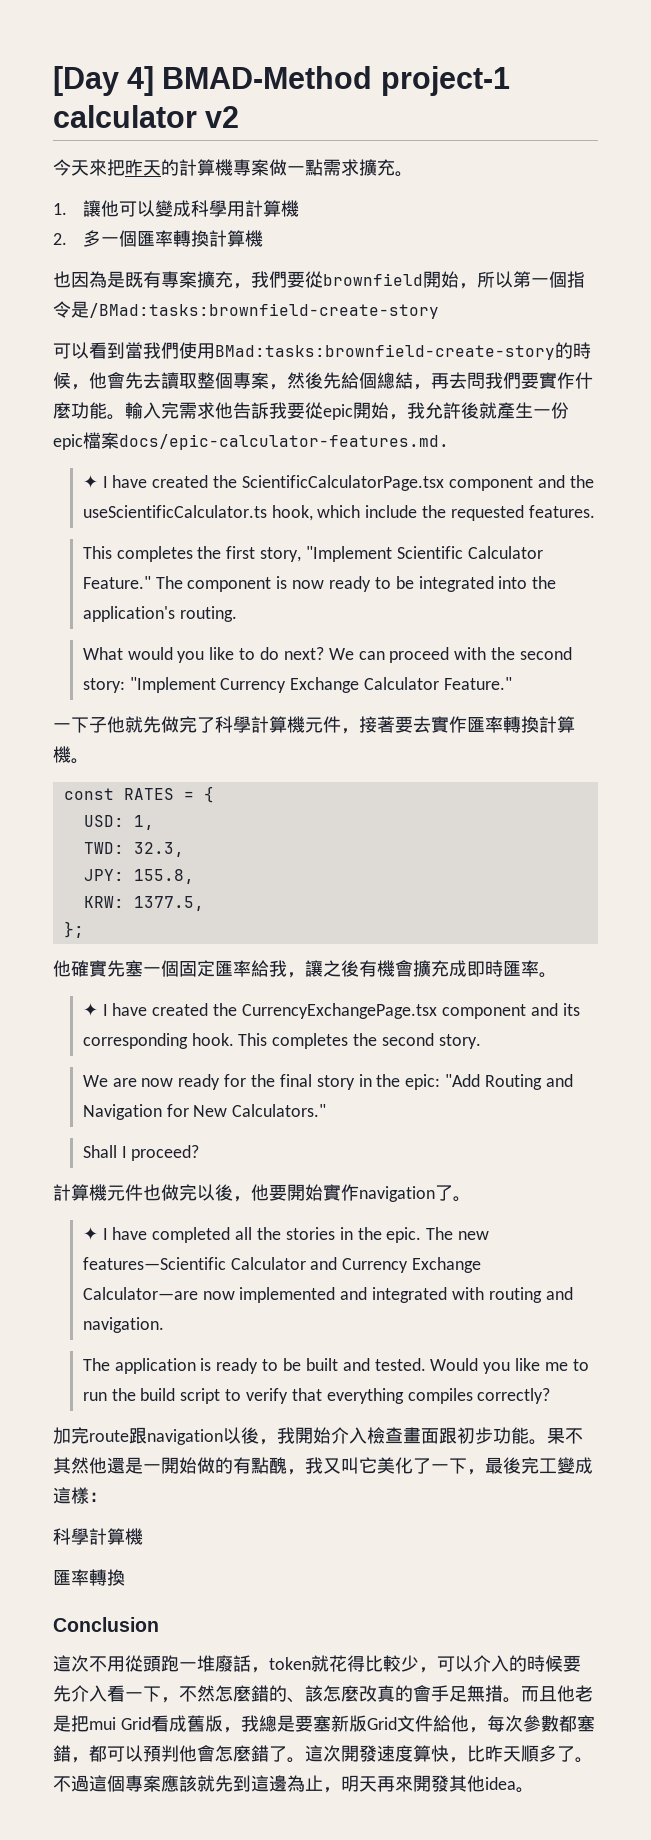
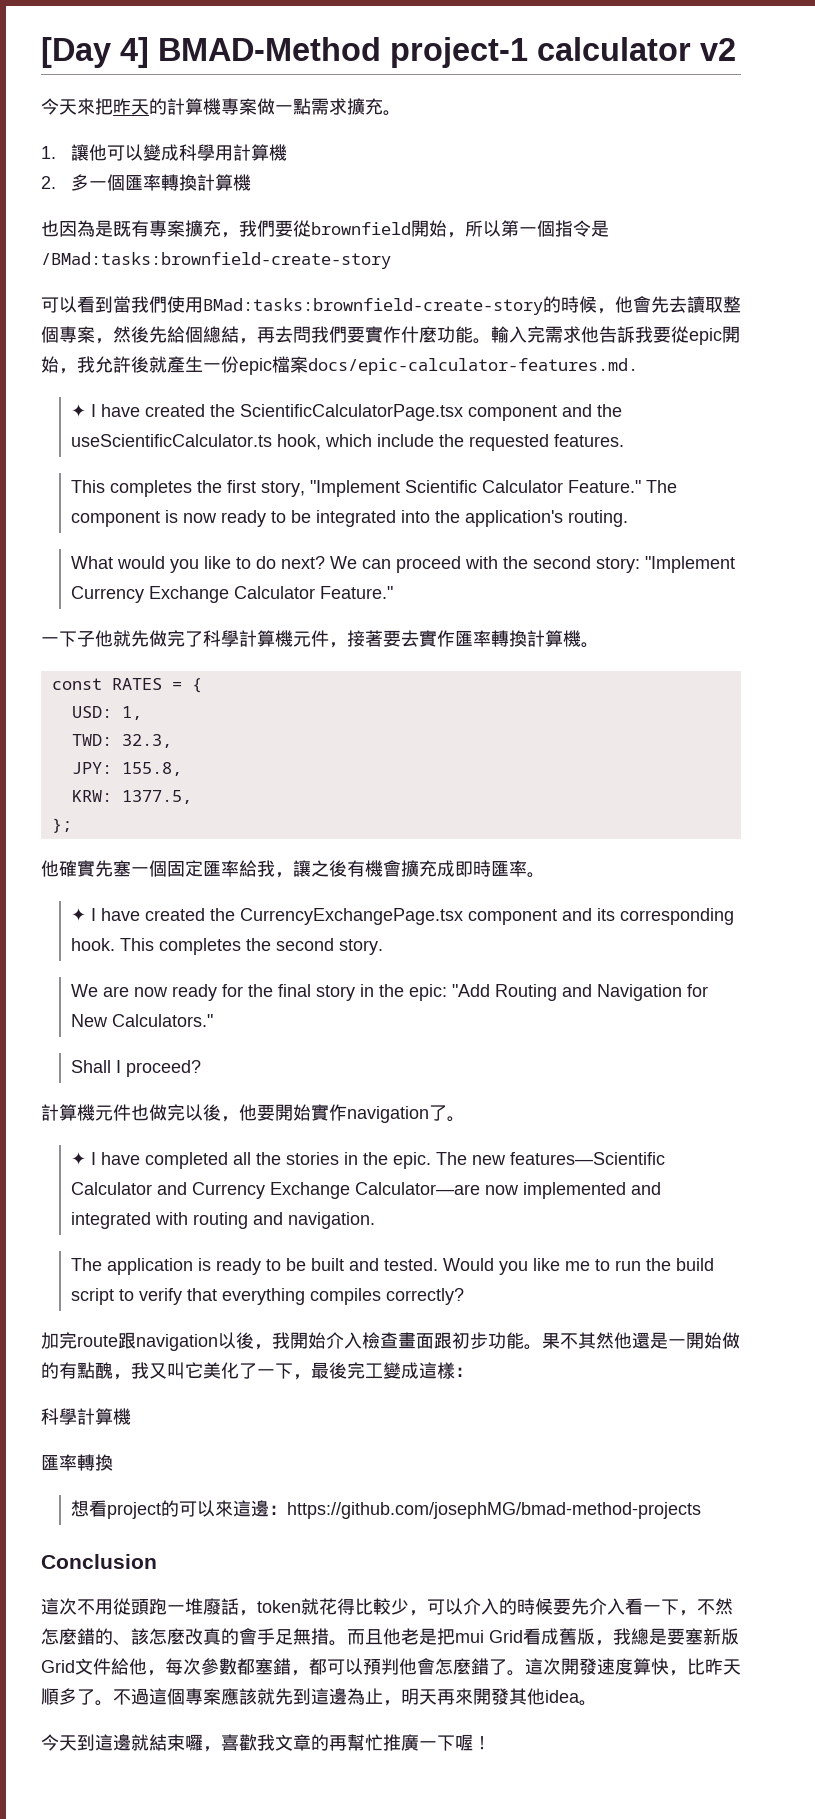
+ 想看project的可以來這邊：https://github.com/josephMG/bmad-method-projects
+ 今天到這邊就結束囉，喜歡我文章的再幫忙推廣一下喔！

